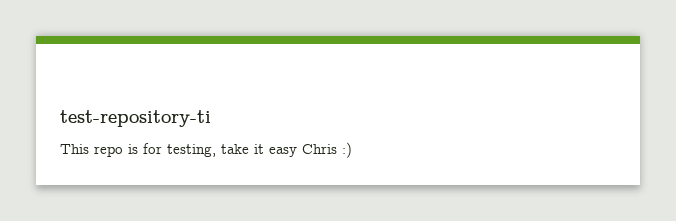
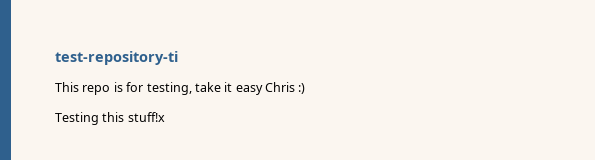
+ Testing this stuff!x

